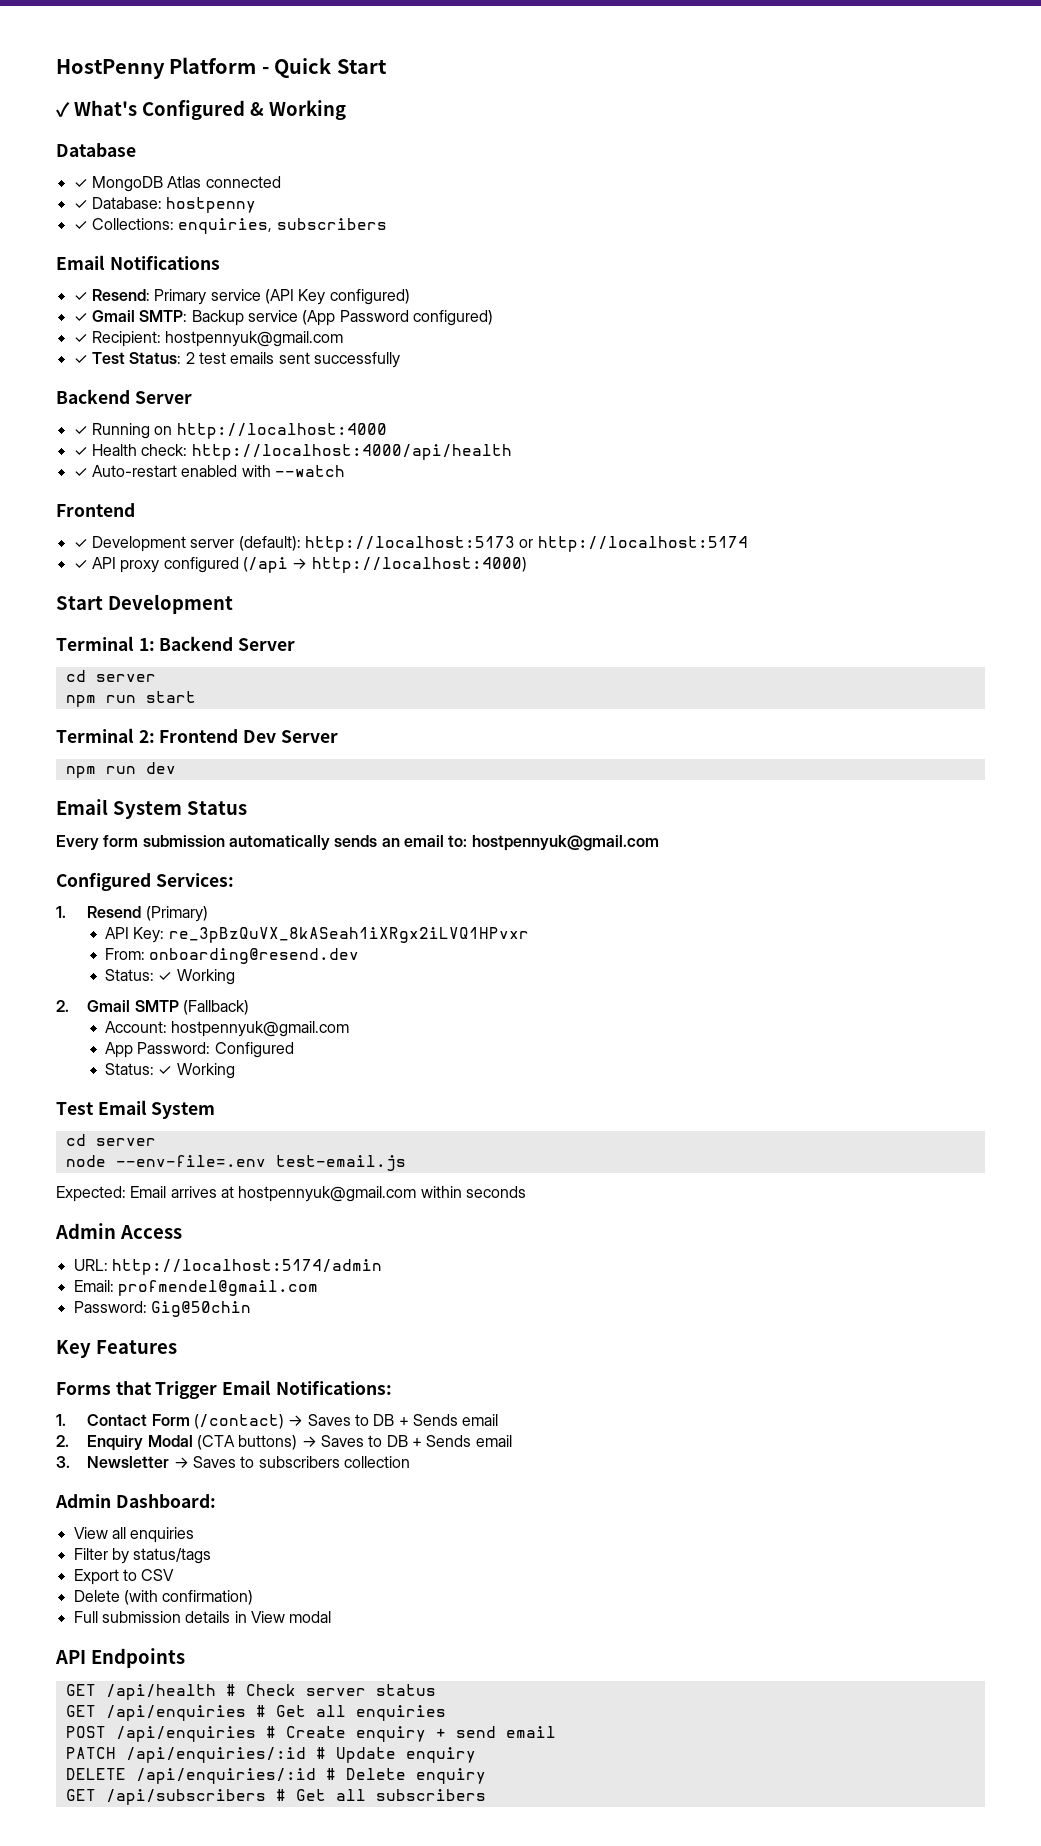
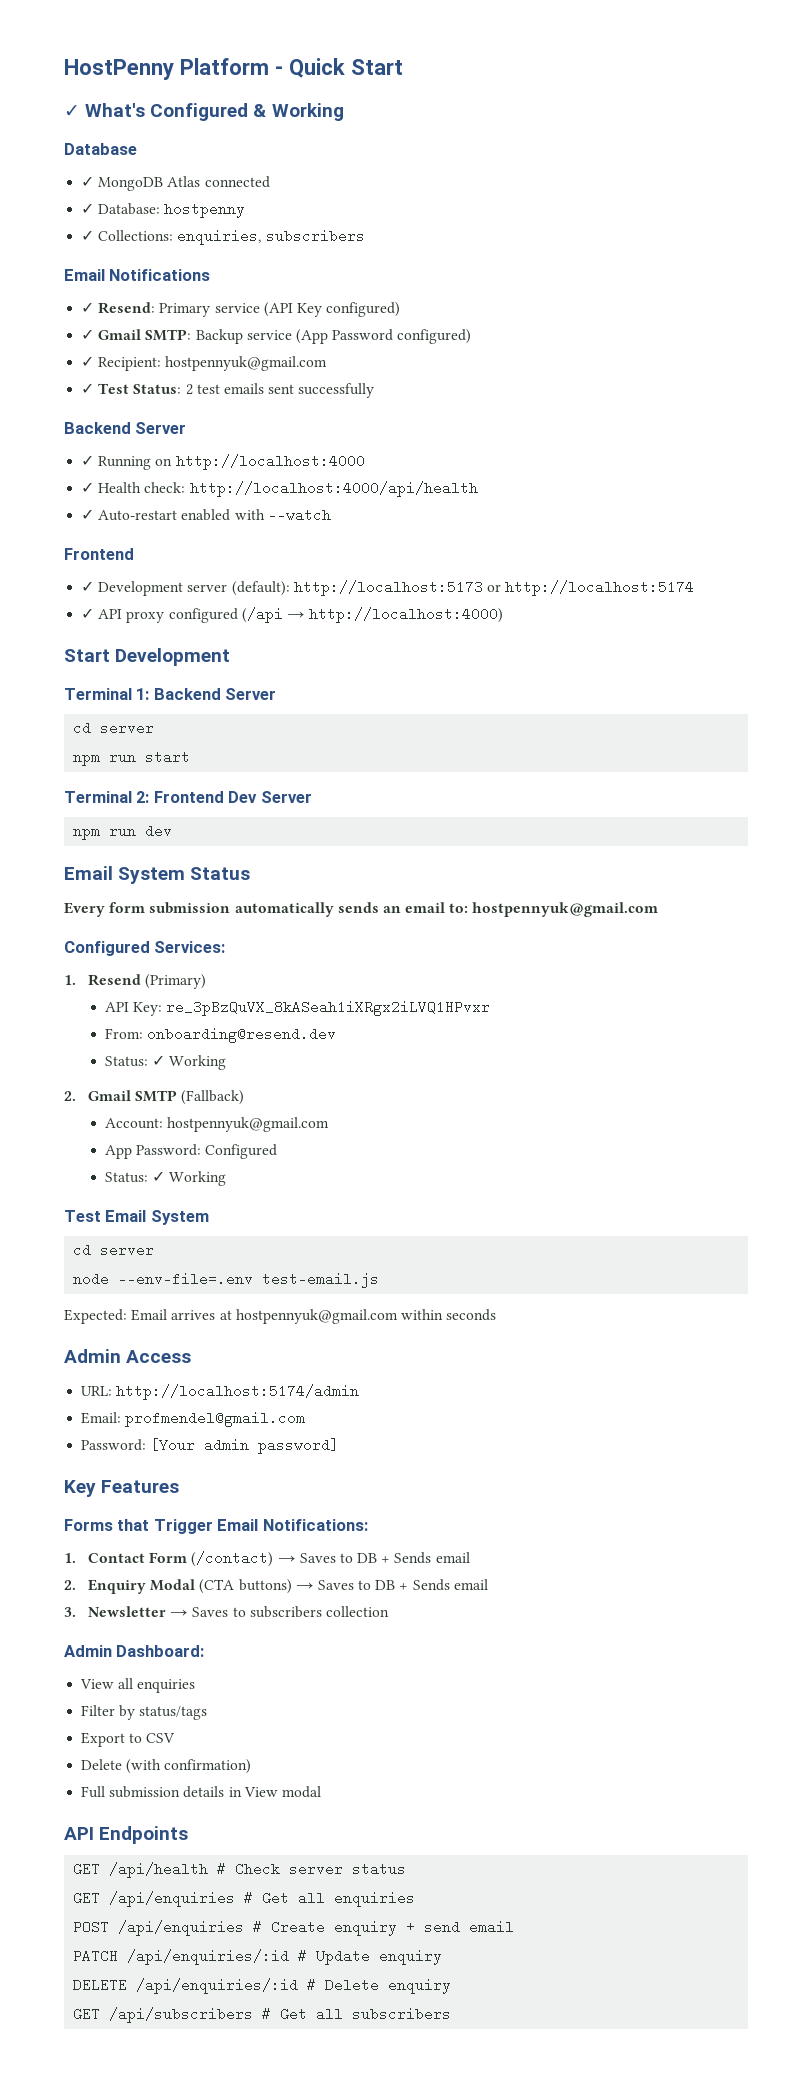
- Password: Gig@50chin
+ Password: [Your admin password]

